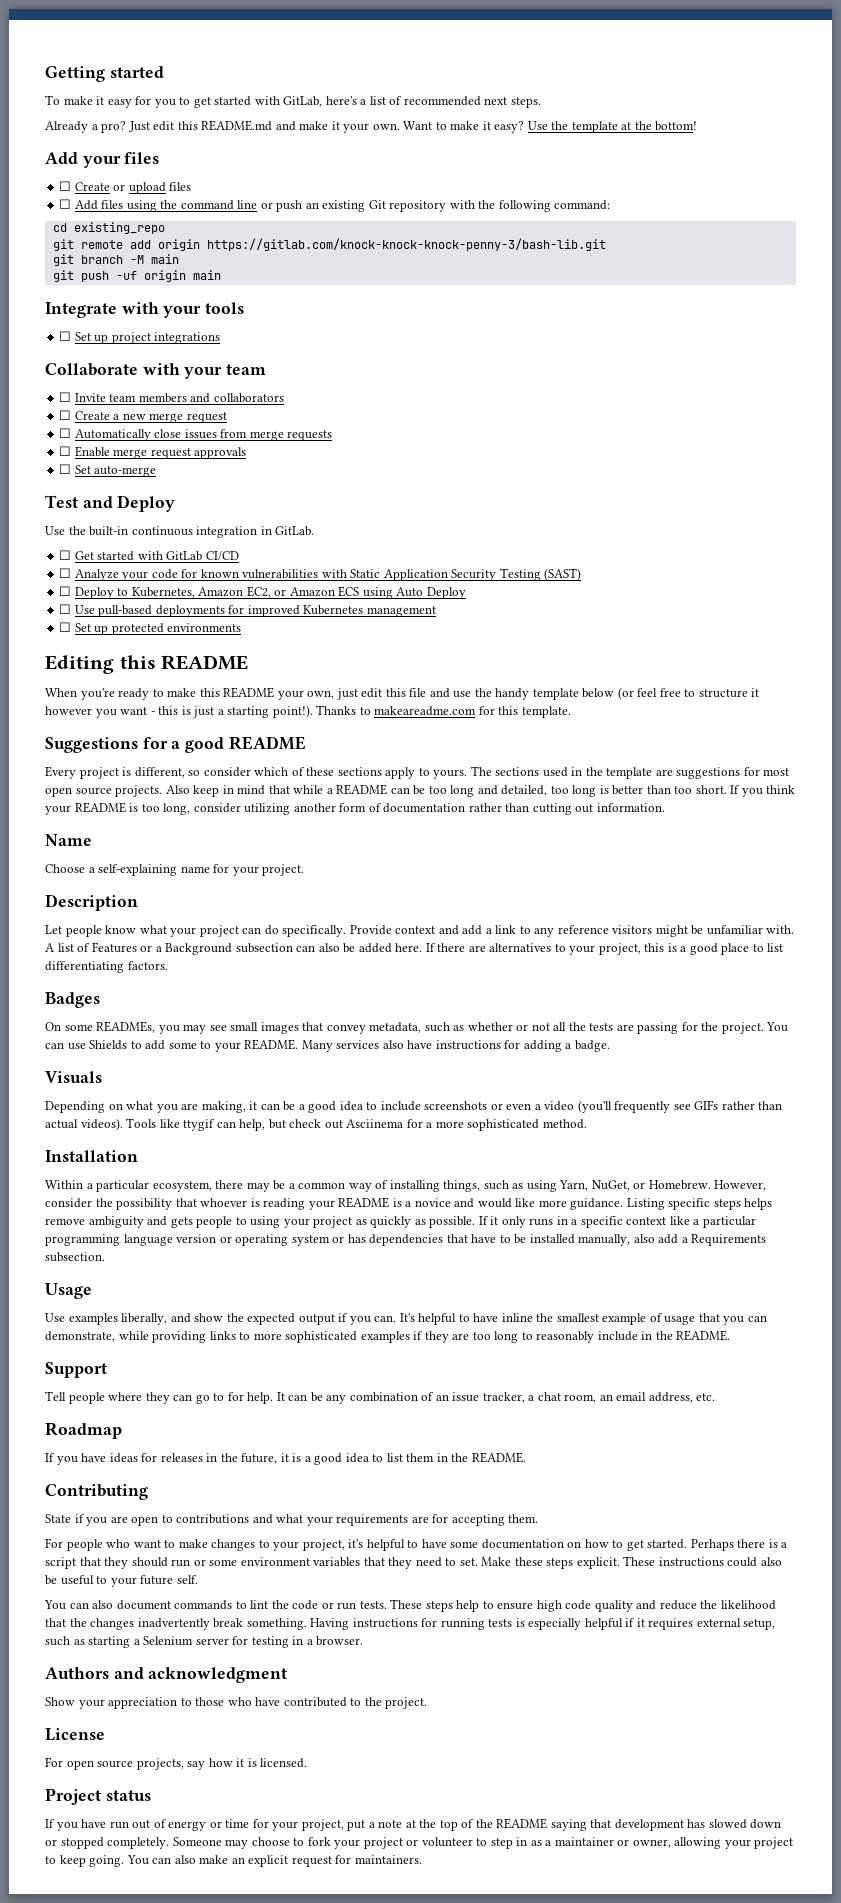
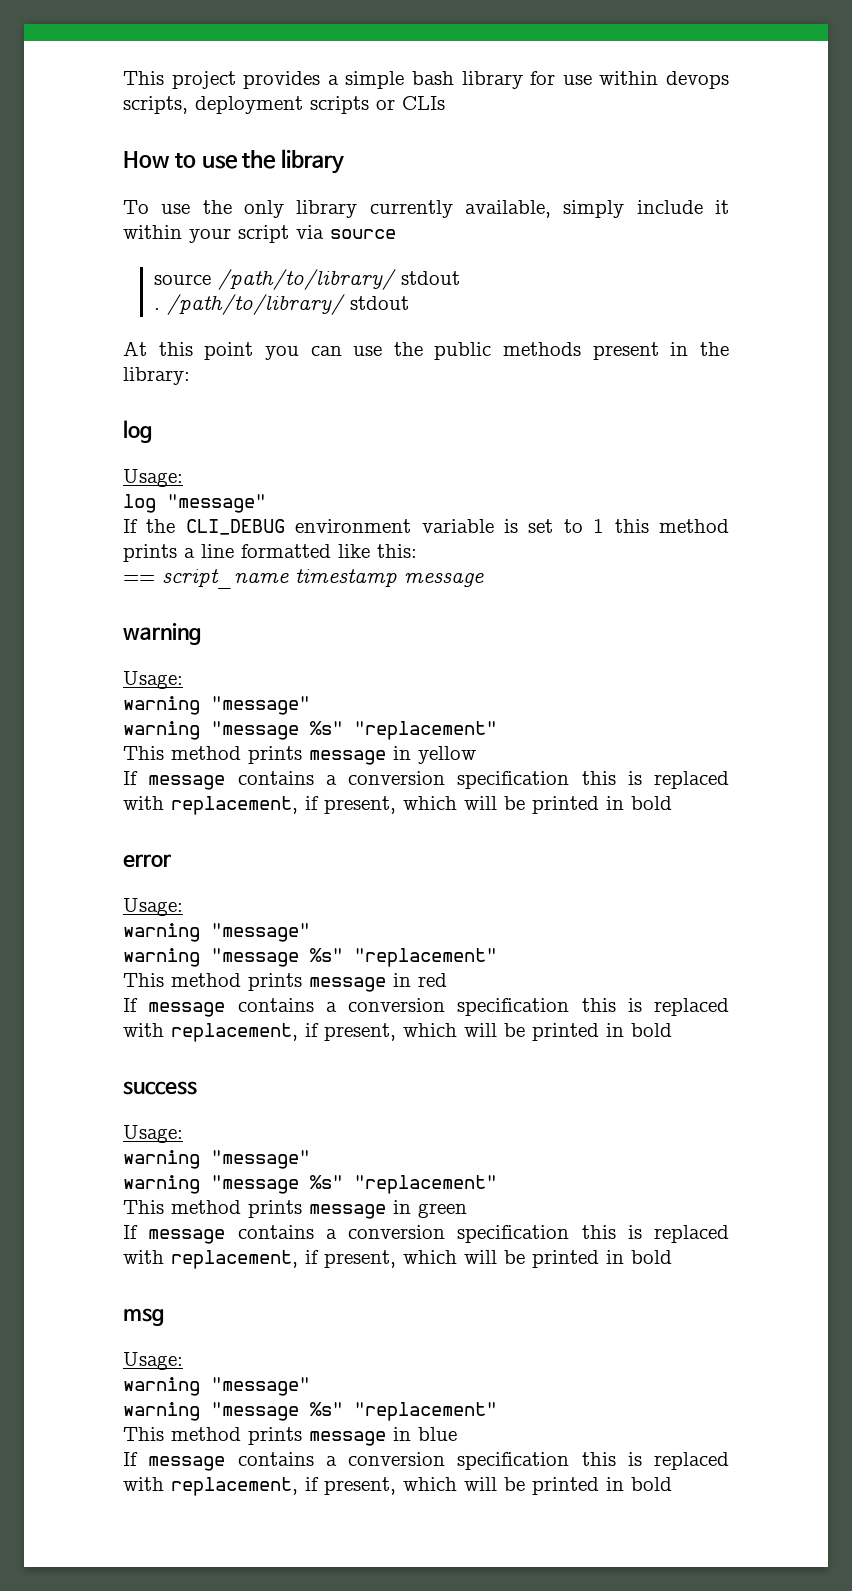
- Getting started
- To make it easy for you to get started with GitLab, here's a list of recommended next steps.
- Already a pro? Just edit this README.md and make it your own. Want to make it easy? Use the template at the bottom!
- Add your files
- ☐ Create or upload files
- ☐ Add files using the command line or push an existing Git repository with the following command:
- cd existing_repo
- git remote add origin https://gitlab.com/knock-knock-knock-penny-3/bash-lib.git
- git branch -M main
- git push -uf origin main
- Integrate with your tools
- ☐ Set up project integrations
- Collaborate with your team
- ☐ Invite team members and collaborators
- ☐ Create a new merge request
- ☐ Automatically close issues from merge requests
- ☐ Enable merge request approvals
- ☐ Set auto-merge
- Test and Deploy
- Use the built-in continuous integration in GitLab.
- ☐ Get started with GitLab CI/CD
- ☐ Analyze your code for known vulnerabilities with Static Application Security Testing (SAST)
- ☐ Deploy to Kubernetes, Amazon EC2, or Amazon ECS using Auto Deploy
- ☐ Use pull-based deployments for improved Kubernetes management
- ☐ Set up protected environments
- Editing this README
- When you're ready to make this README your own, just edit this file and use the handy template below (or feel free to structure it however you want - this is just a starting point!). Thanks to makeareadme.com for this template.
- Suggestions for a good README
- Every project is different, so consider which of these sections apply to yours. The sections used in the template are suggestions for most open source projects. Also keep in mind that while a README can be too long and detailed, too long is better than too short. If you think your README is too long, consider utilizing another form of documentation rather than cutting out information.
- Name
- Choose a self-explaining name for your project.
- Description
- Let people know what your project can do specifically. Provide context and add a link to any reference visitors might be unfamiliar with. A list of Features or a Background subsection can also be added here. If there are alternatives to your project, this is a good place to list differentiating factors.
- Badges
- On some READMEs, you may see small images that convey metadata, such as whether or not all the tests are passing for the project. You can use Shields to add some to your README. Many services also have instructions for adding a badge.
- Visuals
- Depending on what you are making, it can be a good idea to include screenshots or even a video (you'll frequently see GIFs rather than actual videos). Tools like ttygif can help, but check out Asciinema for a more sophisticated method.
- Installation
- Within a particular ecosystem, there may be a common way of installing things, such as using Yarn, NuGet, or Homebrew. However, consider the possibility that whoever is reading your README is a novice and would like more guidance. Listing specific steps helps remove ambiguity and gets people to using your project as quickly as possible. If it only runs in a specific context like a particular programming language version or operating system or has dependencies that have to be installed manually, also add a Requirements subsection.
- Usage
- Use examples liberally, and show the expected output if you can. It's helpful to have inline the smallest example of usage that you can demonstrate, while providing links to more sophisticated examples if they are too long to reasonably include in the README.
- Support
- Tell people where they can go to for help. It can be any combination of an issue tracker, a chat room, an email address, etc.
- Roadmap
- If you have ideas for releases in the future, it is a good idea to list them in the README.
- Contributing
- State if you are open to contributions and what your requirements are for accepting them.
- For people who want to make changes to your project, it's helpful to have some documentation on how to get started. Perhaps there is a script that they should run or some environment variables that they need to set. Make these steps explicit. These instructions could also be useful to your future self.
- You can also document commands to lint the code or run tests. These steps help to ensure high code quality and reduce the likelihood that the changes inadvertently break something. Having instructions for running tests is especially helpful if it requires external setup, such as starting a Selenium server for testing in a browser.
- Authors and acknowledgment
- Show your appreciation to those who have contributed to the project.
- License
- For open source projects, say how it is licensed.
- Project status
- If you have run out of energy or time for your project, put a note at the top of the README saying that development has slowed down or stopped completely. Someone may choose to fork your project or volunteer to step in as a maintainer or owner, allowing your project to keep going. You can also make an explicit request for maintainers.
+ This project provides a simple bash library for use within devops scripts, deployment scripts or CLIs
+ How to use the library
+ To use the only library currently available, simply include it within your script via source
+ source /path/to/library/ stdout
+ . /path/to/library/ stdout
+ At this point you can use the public methods present in the library:
+ log
+ Usage:
+ log "message"
+ If the CLI_DEBUG environment variable is set to 1 this method prints a line formatted like this:
+ == script_name timestamp message
+ warning
+ Usage:
+ warning "message"
+ warning "message %s" "replacement"
+ This method prints message in yellow
+ If message contains a conversion specification this is replaced with replacement, if present, which will be printed in bold
+ error
+ Usage:
+ warning "message"
+ warning "message %s" "replacement"
+ This method prints message in red
+ If message contains a conversion specification this is replaced with replacement, if present, which will be printed in bold
+ success
+ Usage:
+ warning "message"
+ warning "message %s" "replacement"
+ This method prints message in green
+ If message contains a conversion specification this is replaced with replacement, if present, which will be printed in bold
+ msg
+ Usage:
+ warning "message"
+ warning "message %s" "replacement"
+ This method prints message in blue
+ If message contains a conversion specification this is replaced with replacement, if present, which will be printed in bold

